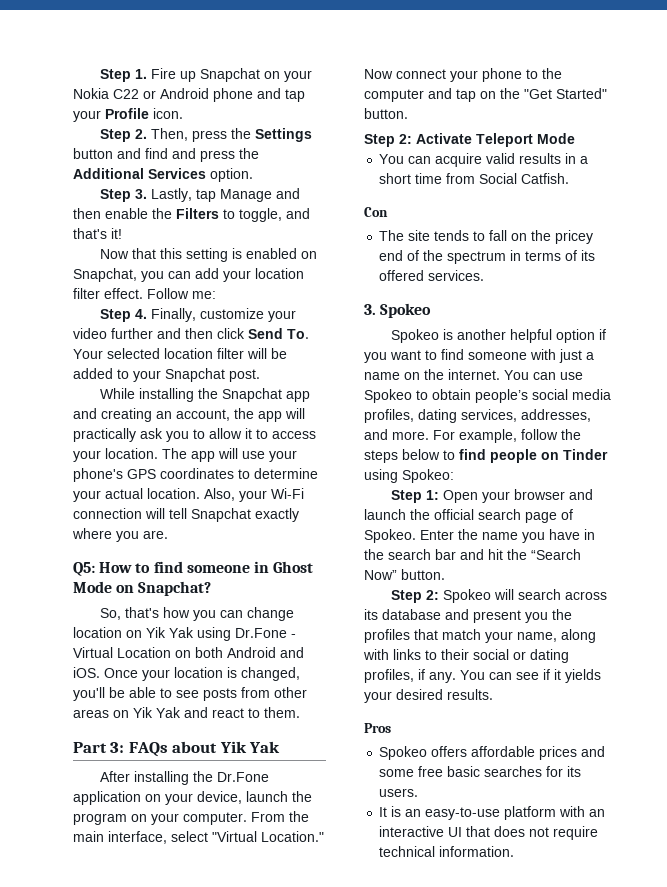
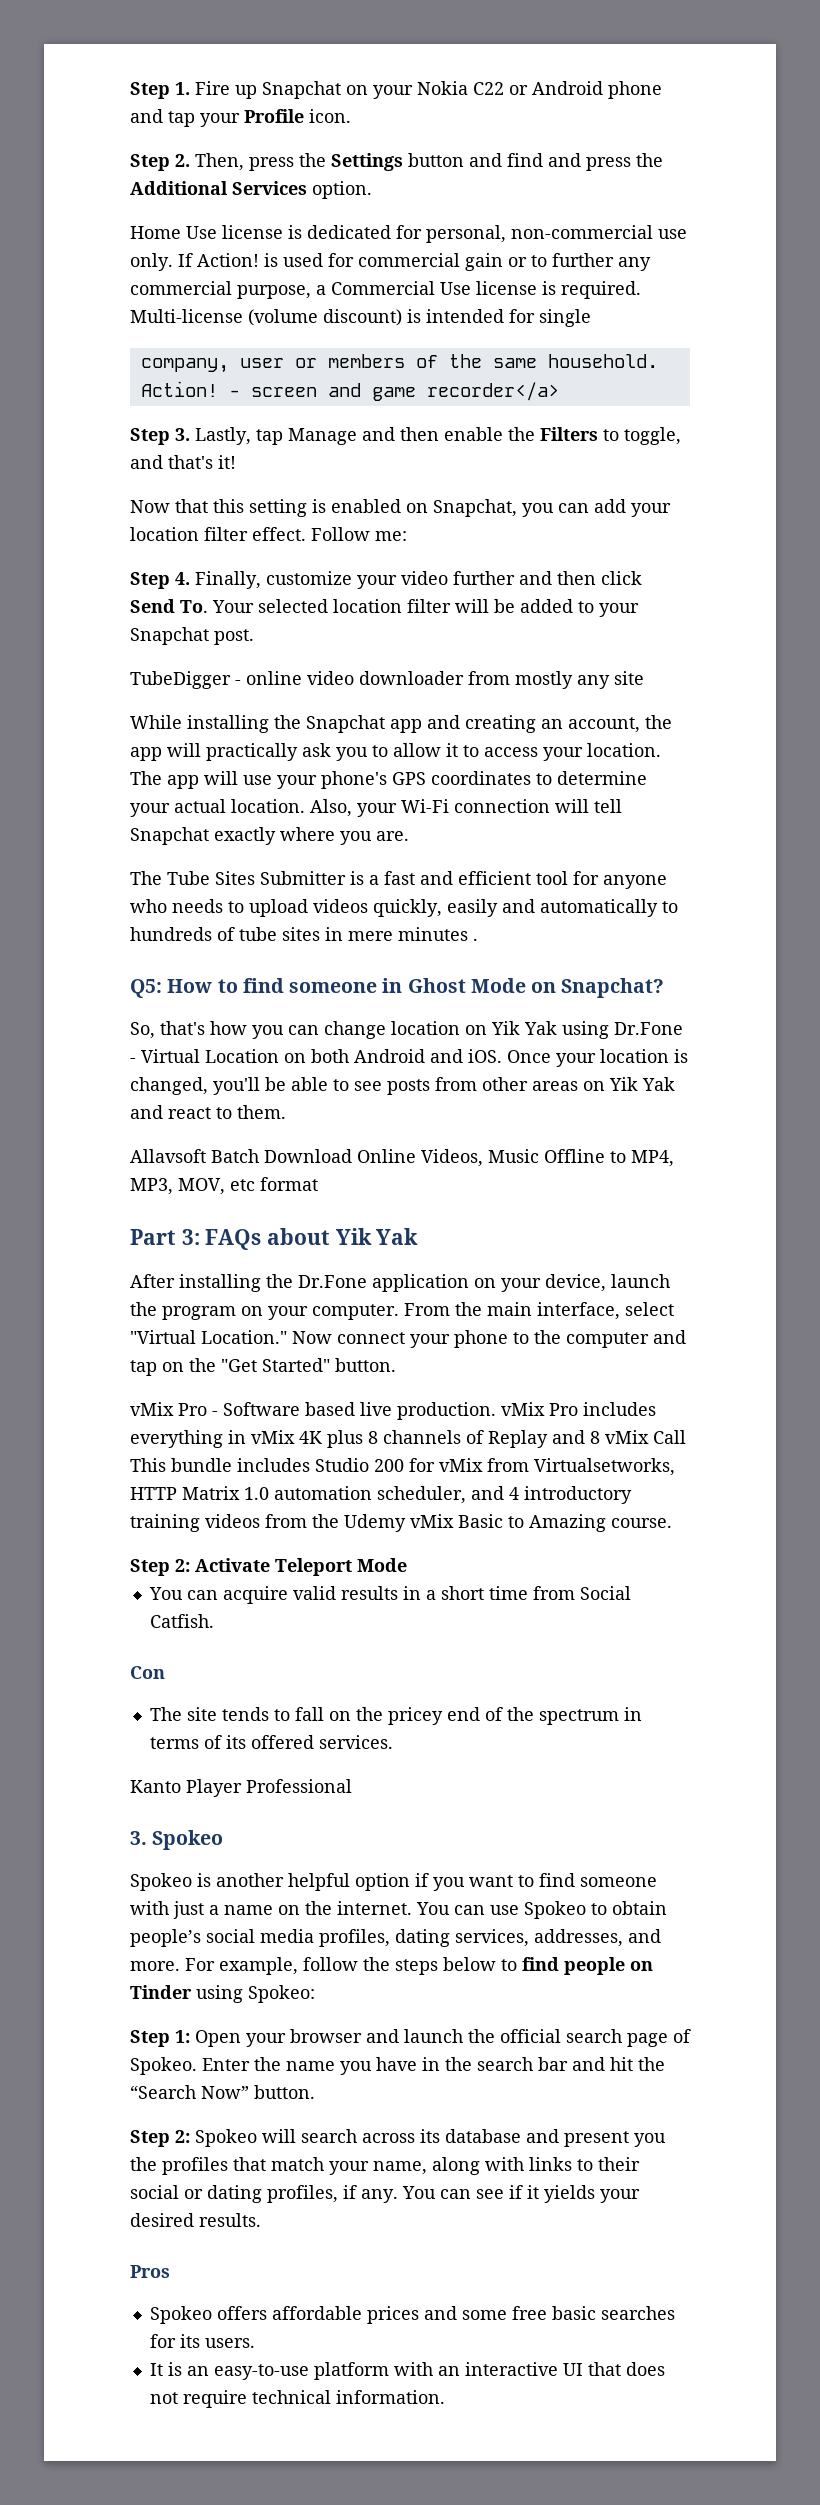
+ Home Use license is dedicated for personal, non-commercial use only. If Action! is used for commercial gain or to further any commercial purpose, a Commercial Use license is required. Multi-license (volume discount) is intended for single
+ company, user or members of the same household. Action! - screen and game recorder</a>
+ TubeDigger - online video downloader from mostly any site
+ The Tube Sites Submitter is a fast and efficient tool for anyone who needs to upload videos quickly, easily and automatically to hundreds of tube sites in mere minutes .
+ Allavsoft Batch Download Online Videos, Music Offline to MP4, MP3, MOV, etc format
+ vMix Pro - Software based live production. vMix Pro includes everything in vMix 4K plus 8 channels of Replay and 8 vMix Call This bundle includes Studio 200 for vMix from Virtualsetworks, HTTP Matrix 1.0 automation scheduler, and 4 introductory training videos from the Udemy vMix Basic to Amazing course.
+ Kanto Player Professional

